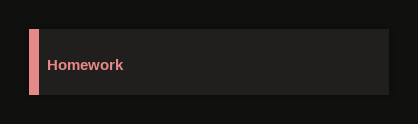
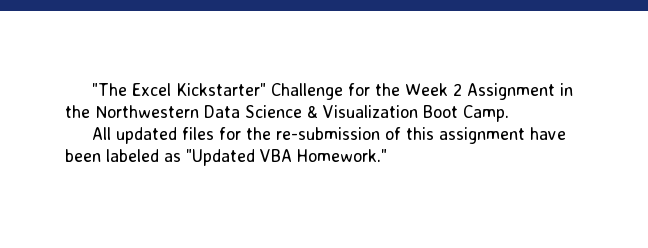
- Homework
+ "The Excel Kickstarter" Challenge for the Week 2 Assignment in the Northwestern Data Science & Visualization Boot Camp.
+ All updated files for the re-submission of this assignment have been labeled as "Updated VBA Homework."

